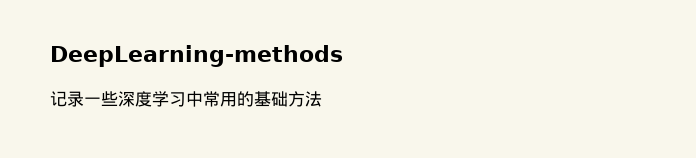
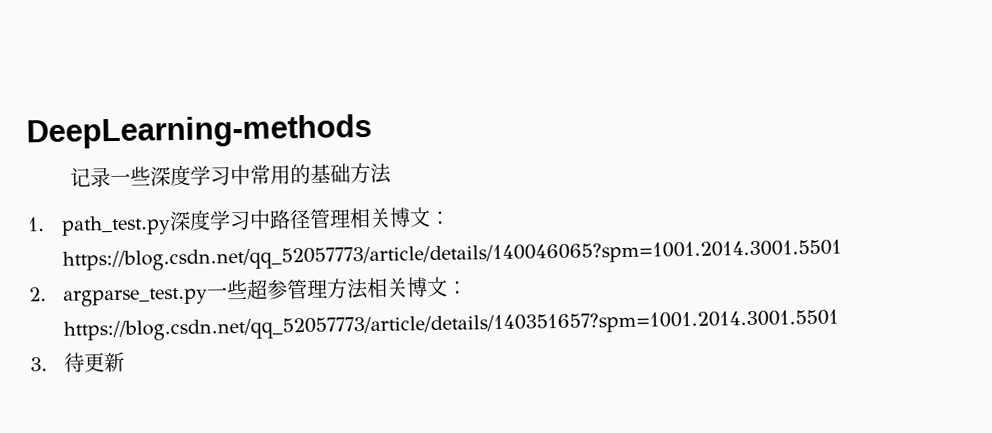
+ 1. path_test.py深度学习中路径管理相关博文：https://blog.csdn.net/qq_52057773/article/details/140046065?spm=1001.2014.3001.5501
+ 2. argparse_test.py一些超参管理方法相关博文：https://blog.csdn.net/qq_52057773/article/details/140351657?spm=1001.2014.3001.5501
+ 3.待更新

